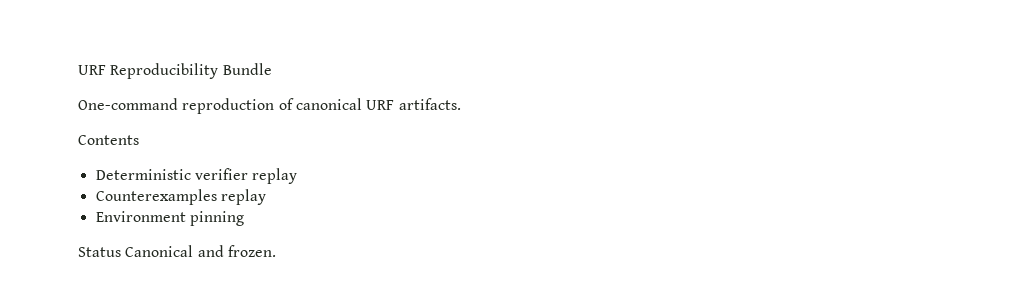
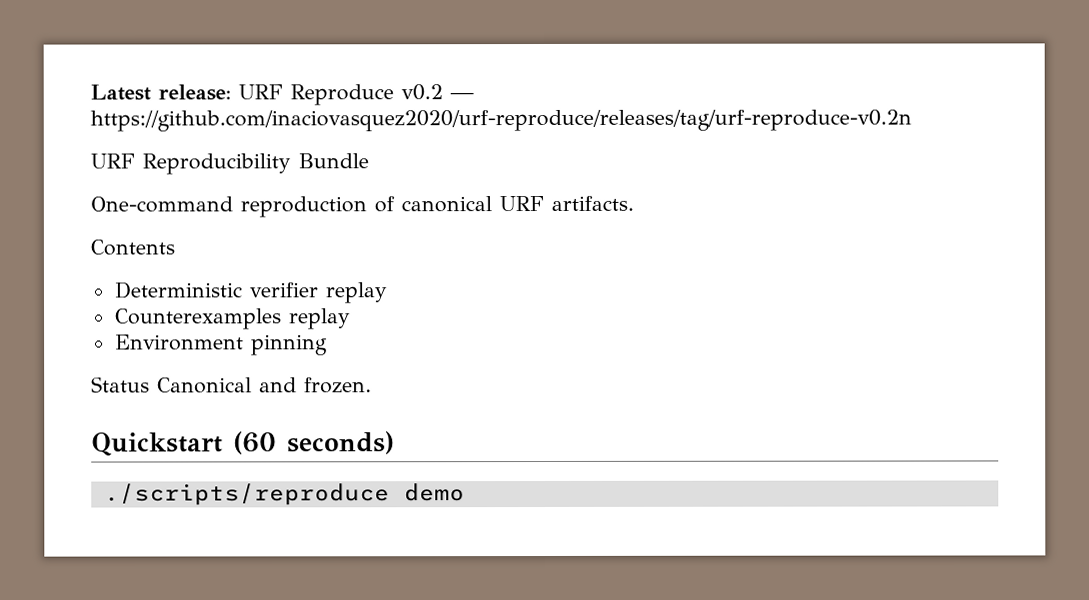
+ Latest release: URF Reproduce v0.2 — https://github.com/inaciovasquez2020/urf-reproduce/releases/tag/urf-reproduce-v0.2n
+ Quickstart (60 seconds)
+ ./scripts/reproduce demo

